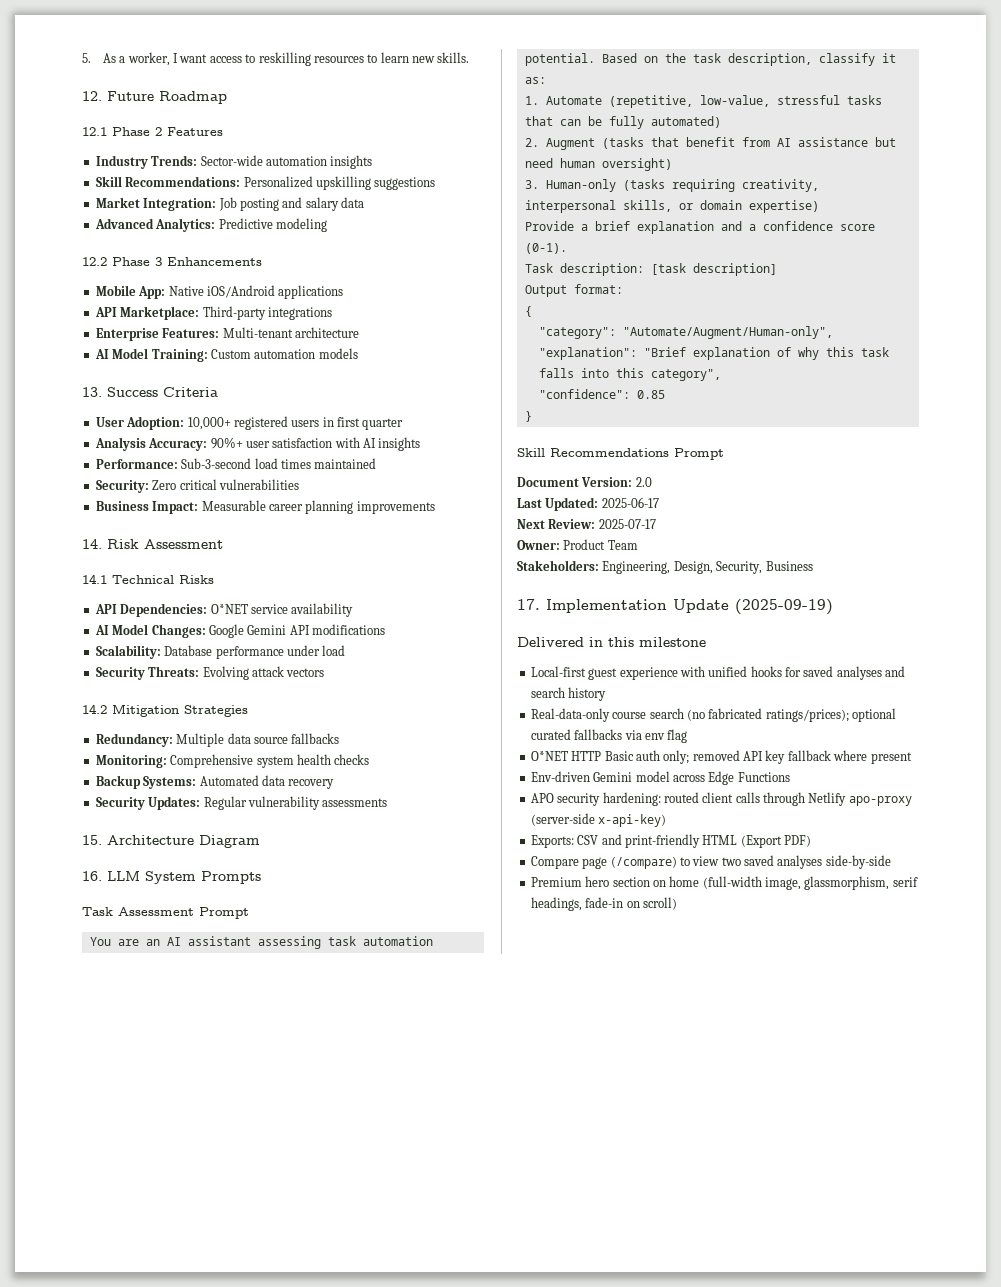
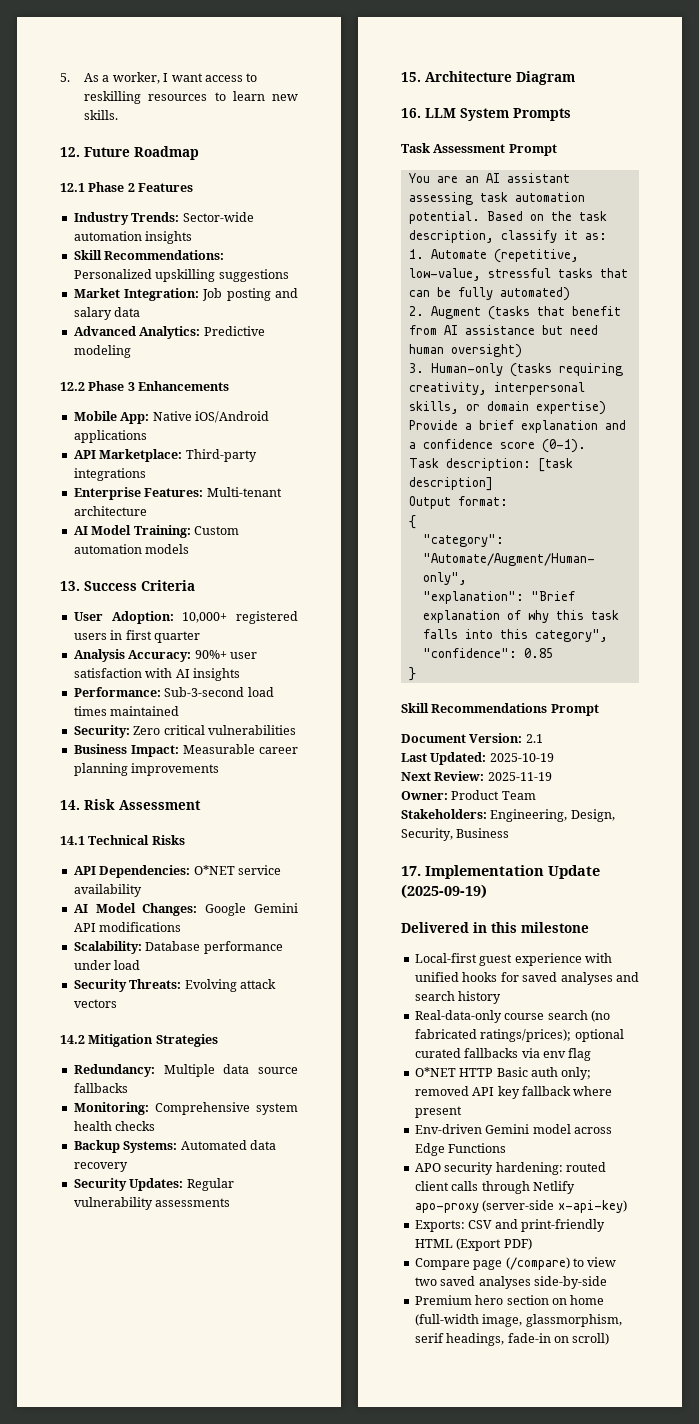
- Document Version: 2.0
+ Document Version: 2.1
- Last Updated: 2025-06-17
+ Last Updated: 2025-10-19
- Next Review: 2025-07-17
+ Next Review: 2025-11-19

